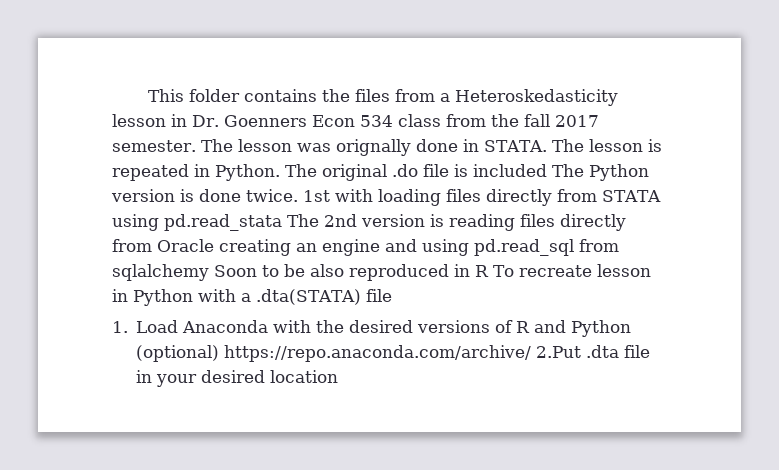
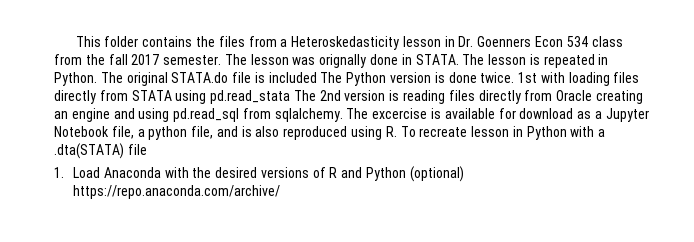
- The original .do file is included The Python version is done twice.
+ The original STATA.do file is included The Python version is done twice.
- 1st with loading files directly from STATA using pd.read_stata The 2nd version is reading files directly from Oracle creating an engine and using pd.read_sql from sqlalchemy Soon to be also reproduced in R To recreate lesson in Python with a .dta(STATA) file
+ 1st with loading files directly from STATA using pd.read_stata The 2nd version is reading files directly from Oracle creating an engine and using pd.read_sql from sqlalchemy. The excercise is available for download as a Jupyter Notebook file, a python file, and is also reproduced using R. To recreate lesson in Python with a .dta(STATA) file
- 1. Load Anaconda with the desired versions of R and Python (optional) https://repo.anaconda.com/archive/ 2.Put .dta file in your desired location
+ 1. Load Anaconda with the desired versions of R and Python (optional) https://repo.anaconda.com/archive/

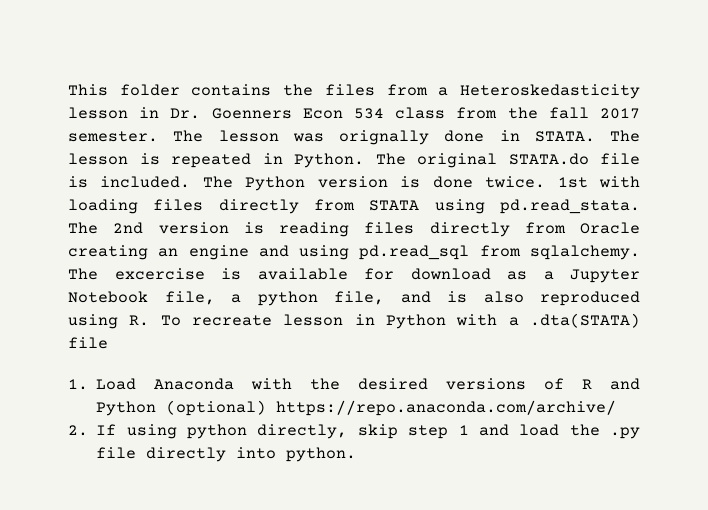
- The original STATA.do file is included The Python version is done twice.
+ The original STATA.do file is included. The Python version is done twice.
- 1st with loading files directly from STATA using pd.read_stata The 2nd version is reading files directly from Oracle creating an engine and using pd.read_sql from sqlalchemy.
+ 1st with loading files directly from STATA using pd.read_stata. The 2nd version is reading files directly from Oracle creating an engine and using pd.read_sql from sqlalchemy.
+ 2. If using python directly, skip step 1 and load the .py file directly into python.

